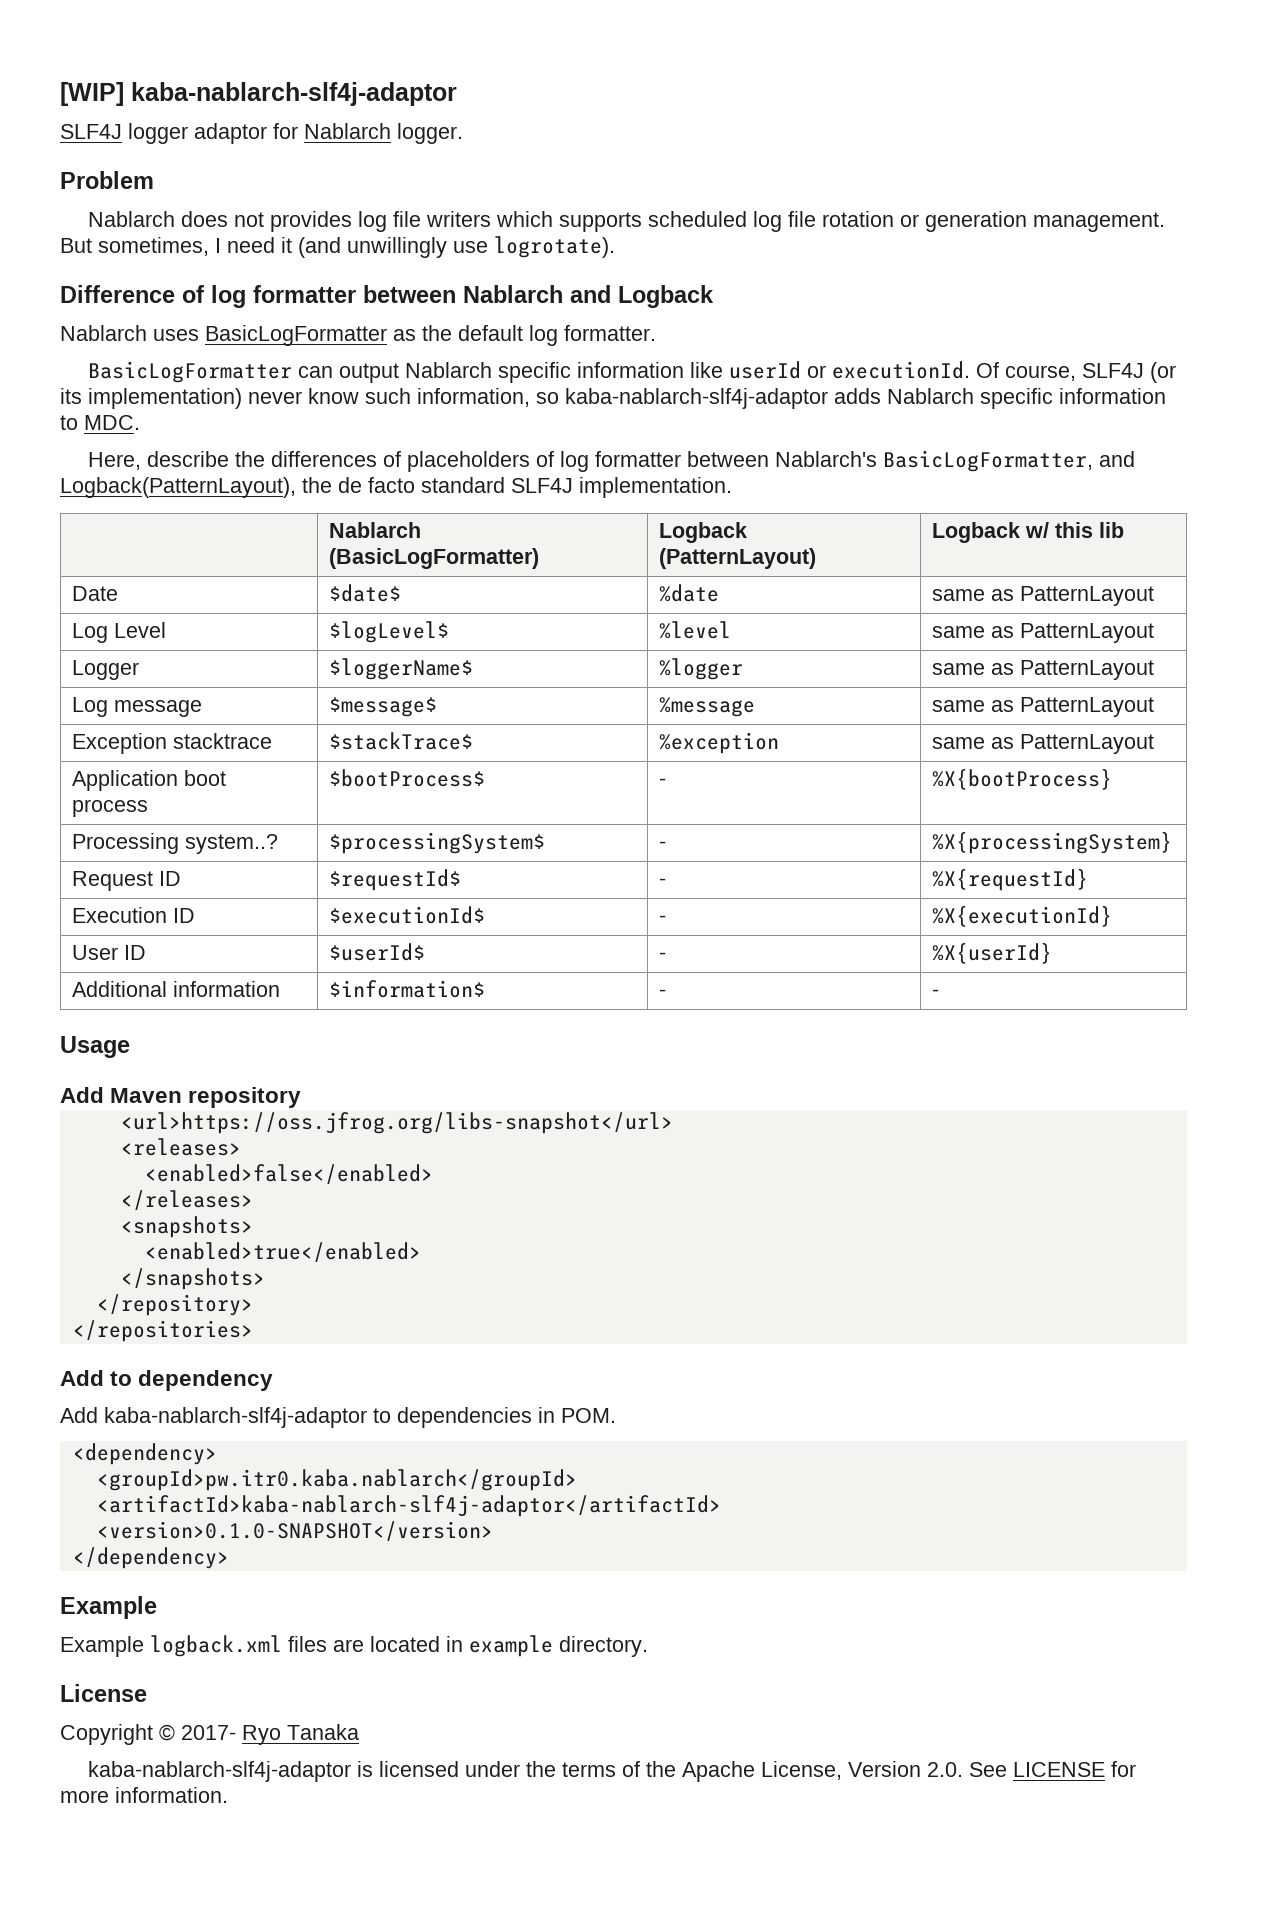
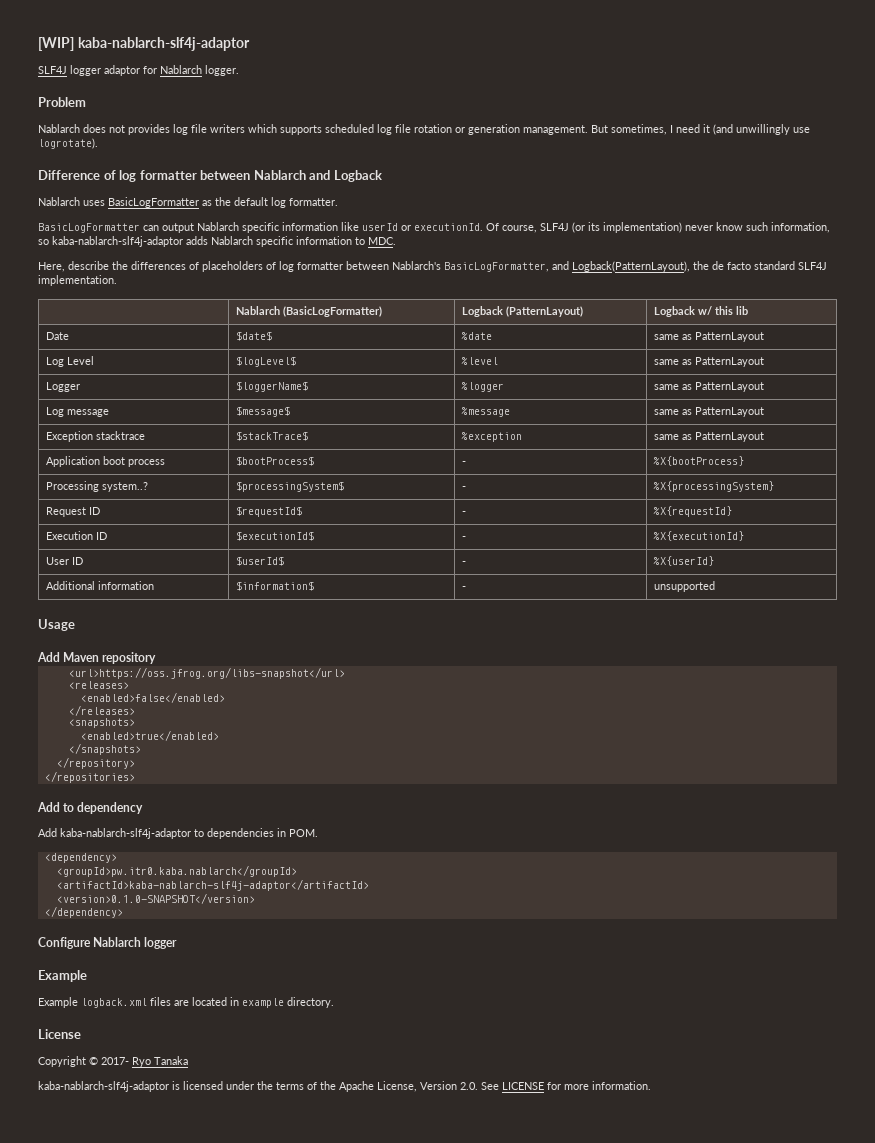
- Additional information | $information$ | - | -
+ Additional information | $information$ | - | unsupported
+ Configure Nablarch logger

